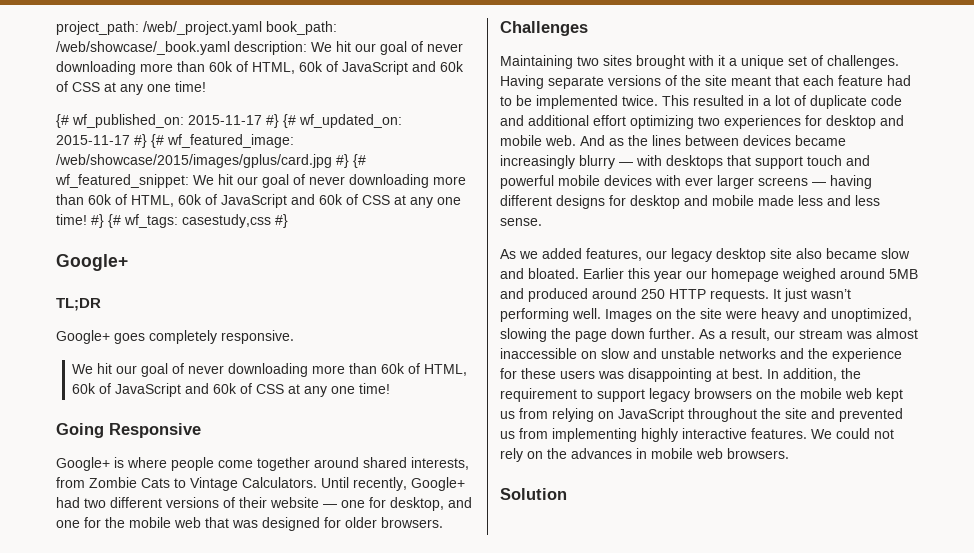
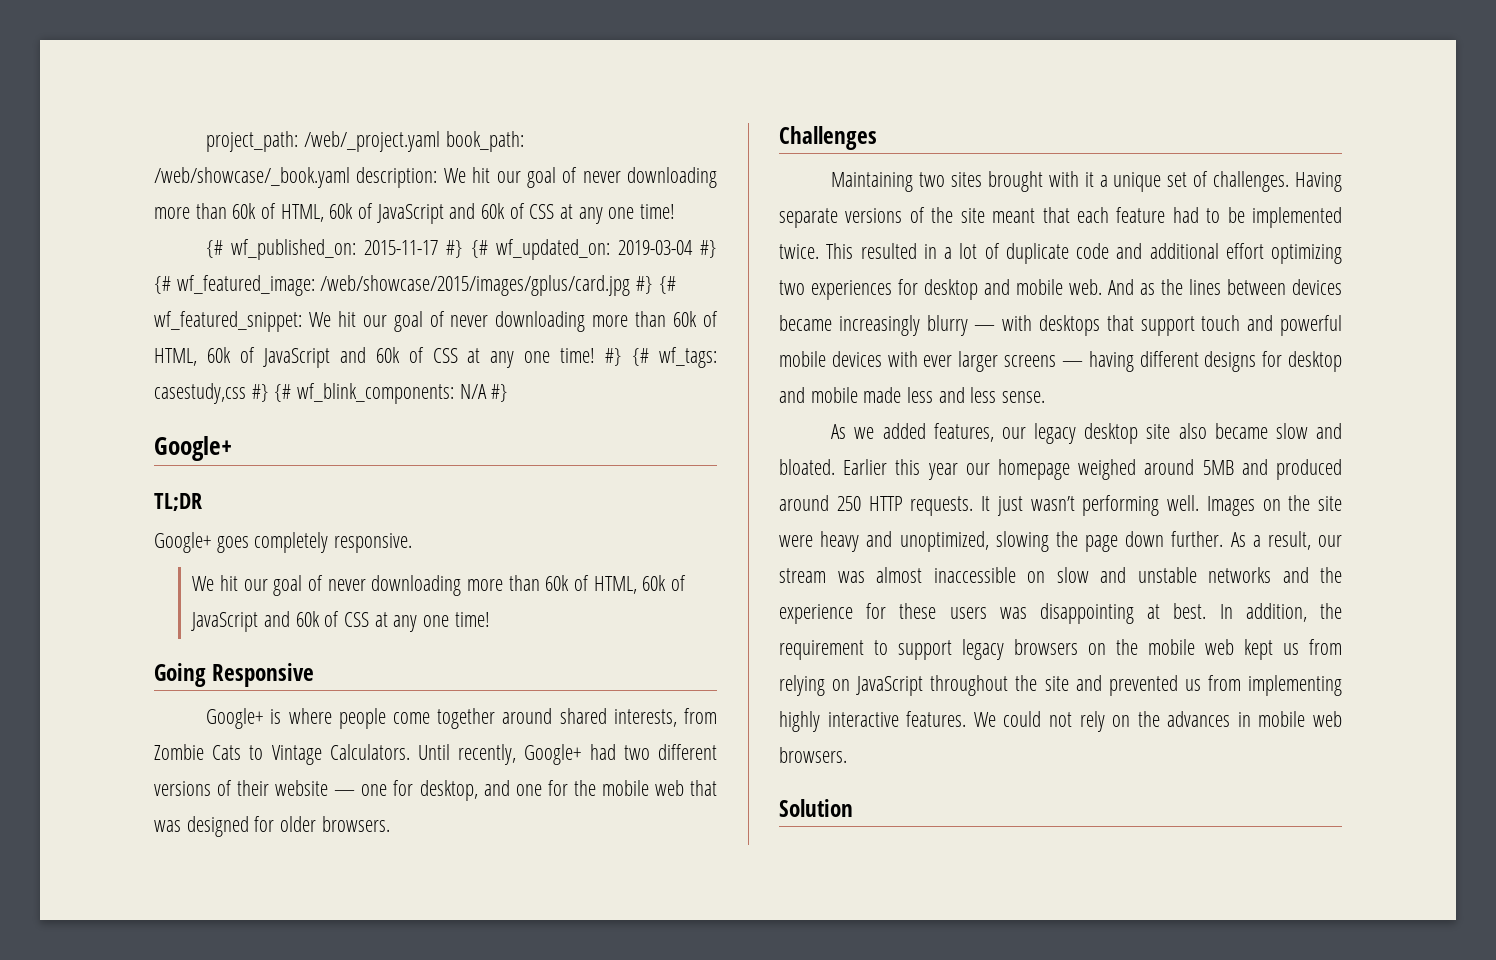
- {# wf_published_on: 2015-11-17 #} {# wf_updated_on: 2015-11-17 #} {# wf_featured_image: /web/showcase/2015/images/gplus/card.jpg #} {# wf_featured_snippet: We hit our goal of never downloading more than 60k of HTML, 60k of JavaScript and 60k of CSS at any one time!
+ {# wf_published_on: 2015-11-17 #} {# wf_updated_on: 2019-03-04 #} {# wf_featured_image: /web/showcase/2015/images/gplus/card.jpg #} {# wf_featured_snippet: We hit our goal of never downloading more than 60k of HTML, 60k of JavaScript and 60k of CSS at any one time!
- #} {# wf_tags: casestudy,css #}
+ #} {# wf_tags: casestudy,css #} {# wf_blink_components: N/A #}

